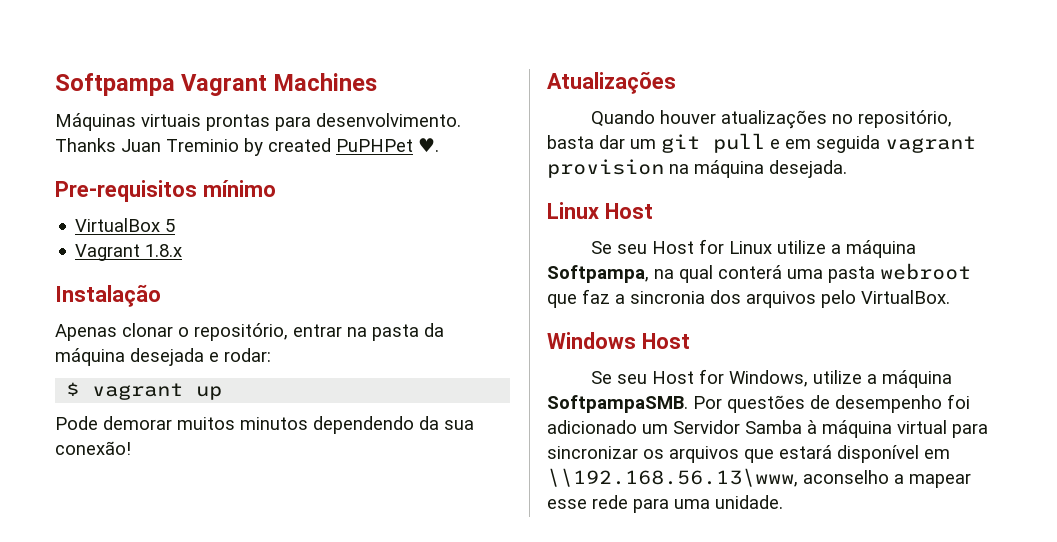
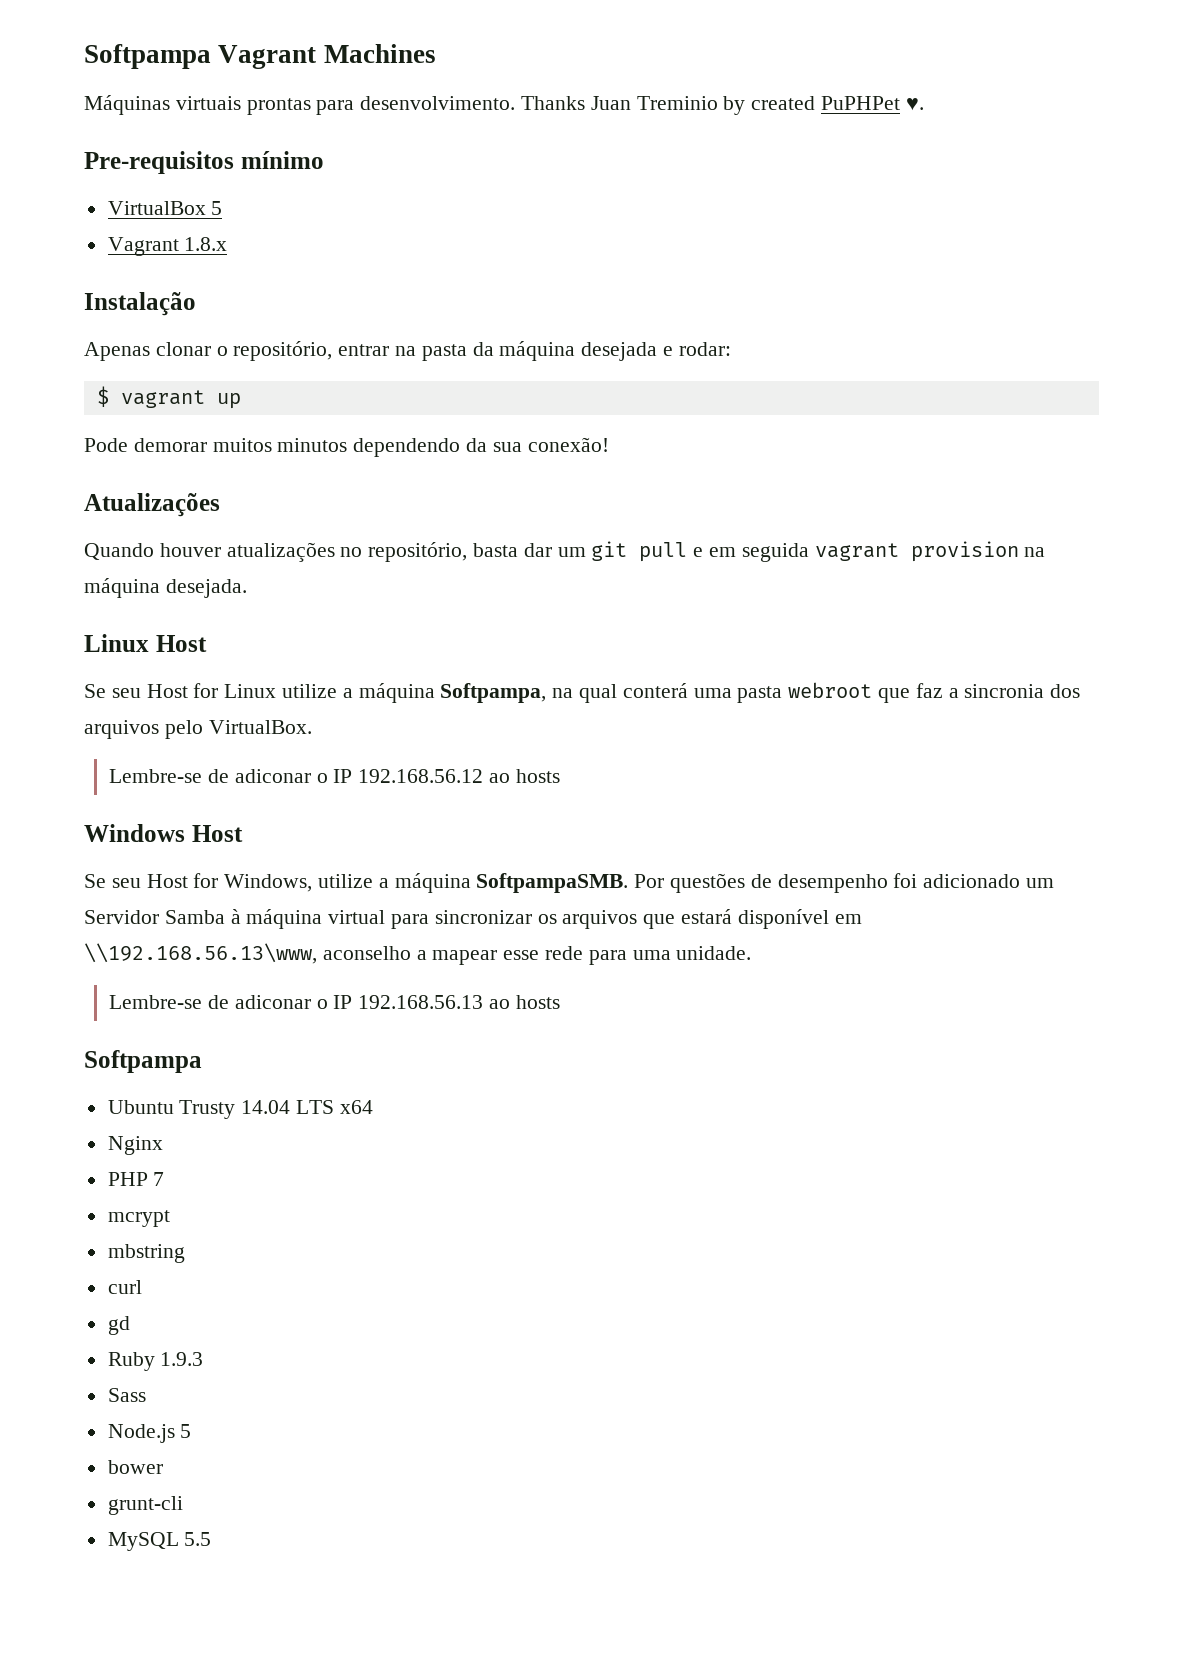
+ Lembre-se de adiconar o IP 192.168.56.12 ao hosts
+ Lembre-se de adiconar o IP 192.168.56.13 ao hosts
+ Softpampa
+ Ubuntu Trusty 14.04 LTS x64
+ Nginx
+ PHP 7
+ mcrypt
+ mbstring
+ curl
+ gd
+ Ruby 1.9.3
+ Sass
+ Node.js 5
+ bower
+ grunt-cli
+ MySQL 5.5

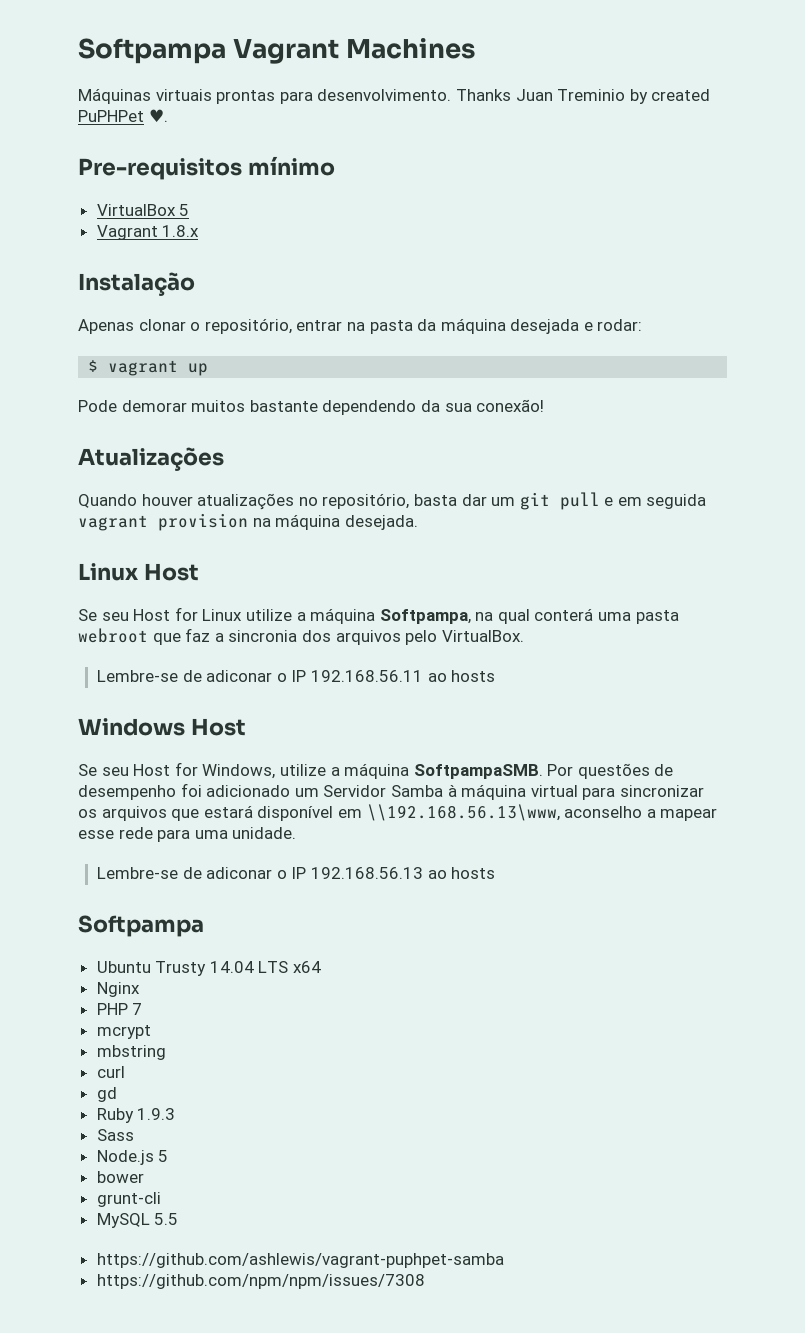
- Pode demorar muitos minutos dependendo da sua conexão!
+ Pode demorar muitos bastante dependendo da sua conexão!
- Lembre-se de adiconar o IP 192.168.56.12 ao hosts
+ Lembre-se de adiconar o IP 192.168.56.11 ao hosts
+ https://github.com/ashlewis/vagrant-puphpet-samba
+ https://github.com/npm/npm/issues/7308

